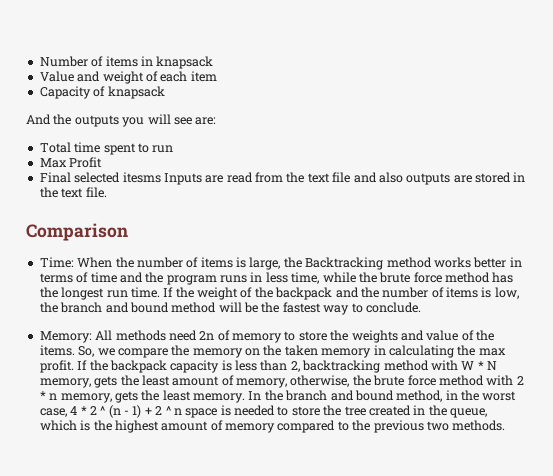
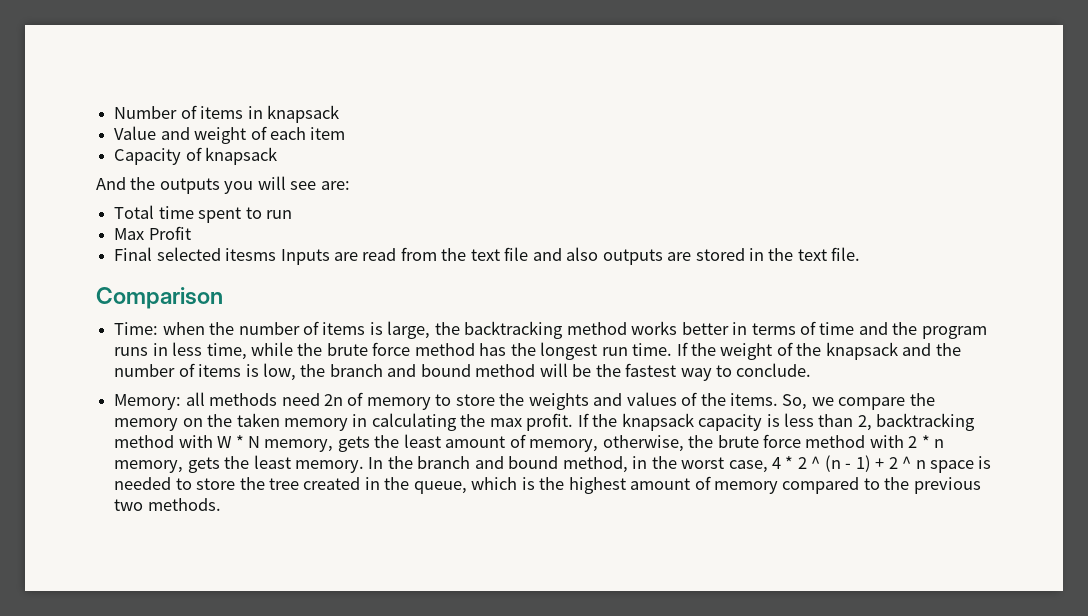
- Time: When the number of items is large, the Backtracking method works better in terms of time and the program runs in less time, while the brute force method has the longest run time.
+ Time: when the number of items is large, the backtracking method works better in terms of time and the program runs in less time, while the brute force method has the longest run time.
- If the weight of the backpack and the number of items is low, the branch and bound method will be the fastest way to conclude.
+ If the weight of the knapsack and the number of items is low, the branch and bound method will be the fastest way to conclude.
- Memory: All methods need 2n of memory to store the weights and value of the items.
+ Memory: all methods need 2n of memory to store the weights and values of the items.
- If the backpack capacity is less than 2, backtracking method with W * N memory, gets the least amount of memory, otherwise, the brute force method with 2 * n memory, gets the least memory.
+ If the knapsack capacity is less than 2, backtracking method with W * N memory, gets the least amount of memory, otherwise, the brute force method with 2 * n memory, gets the least memory.

